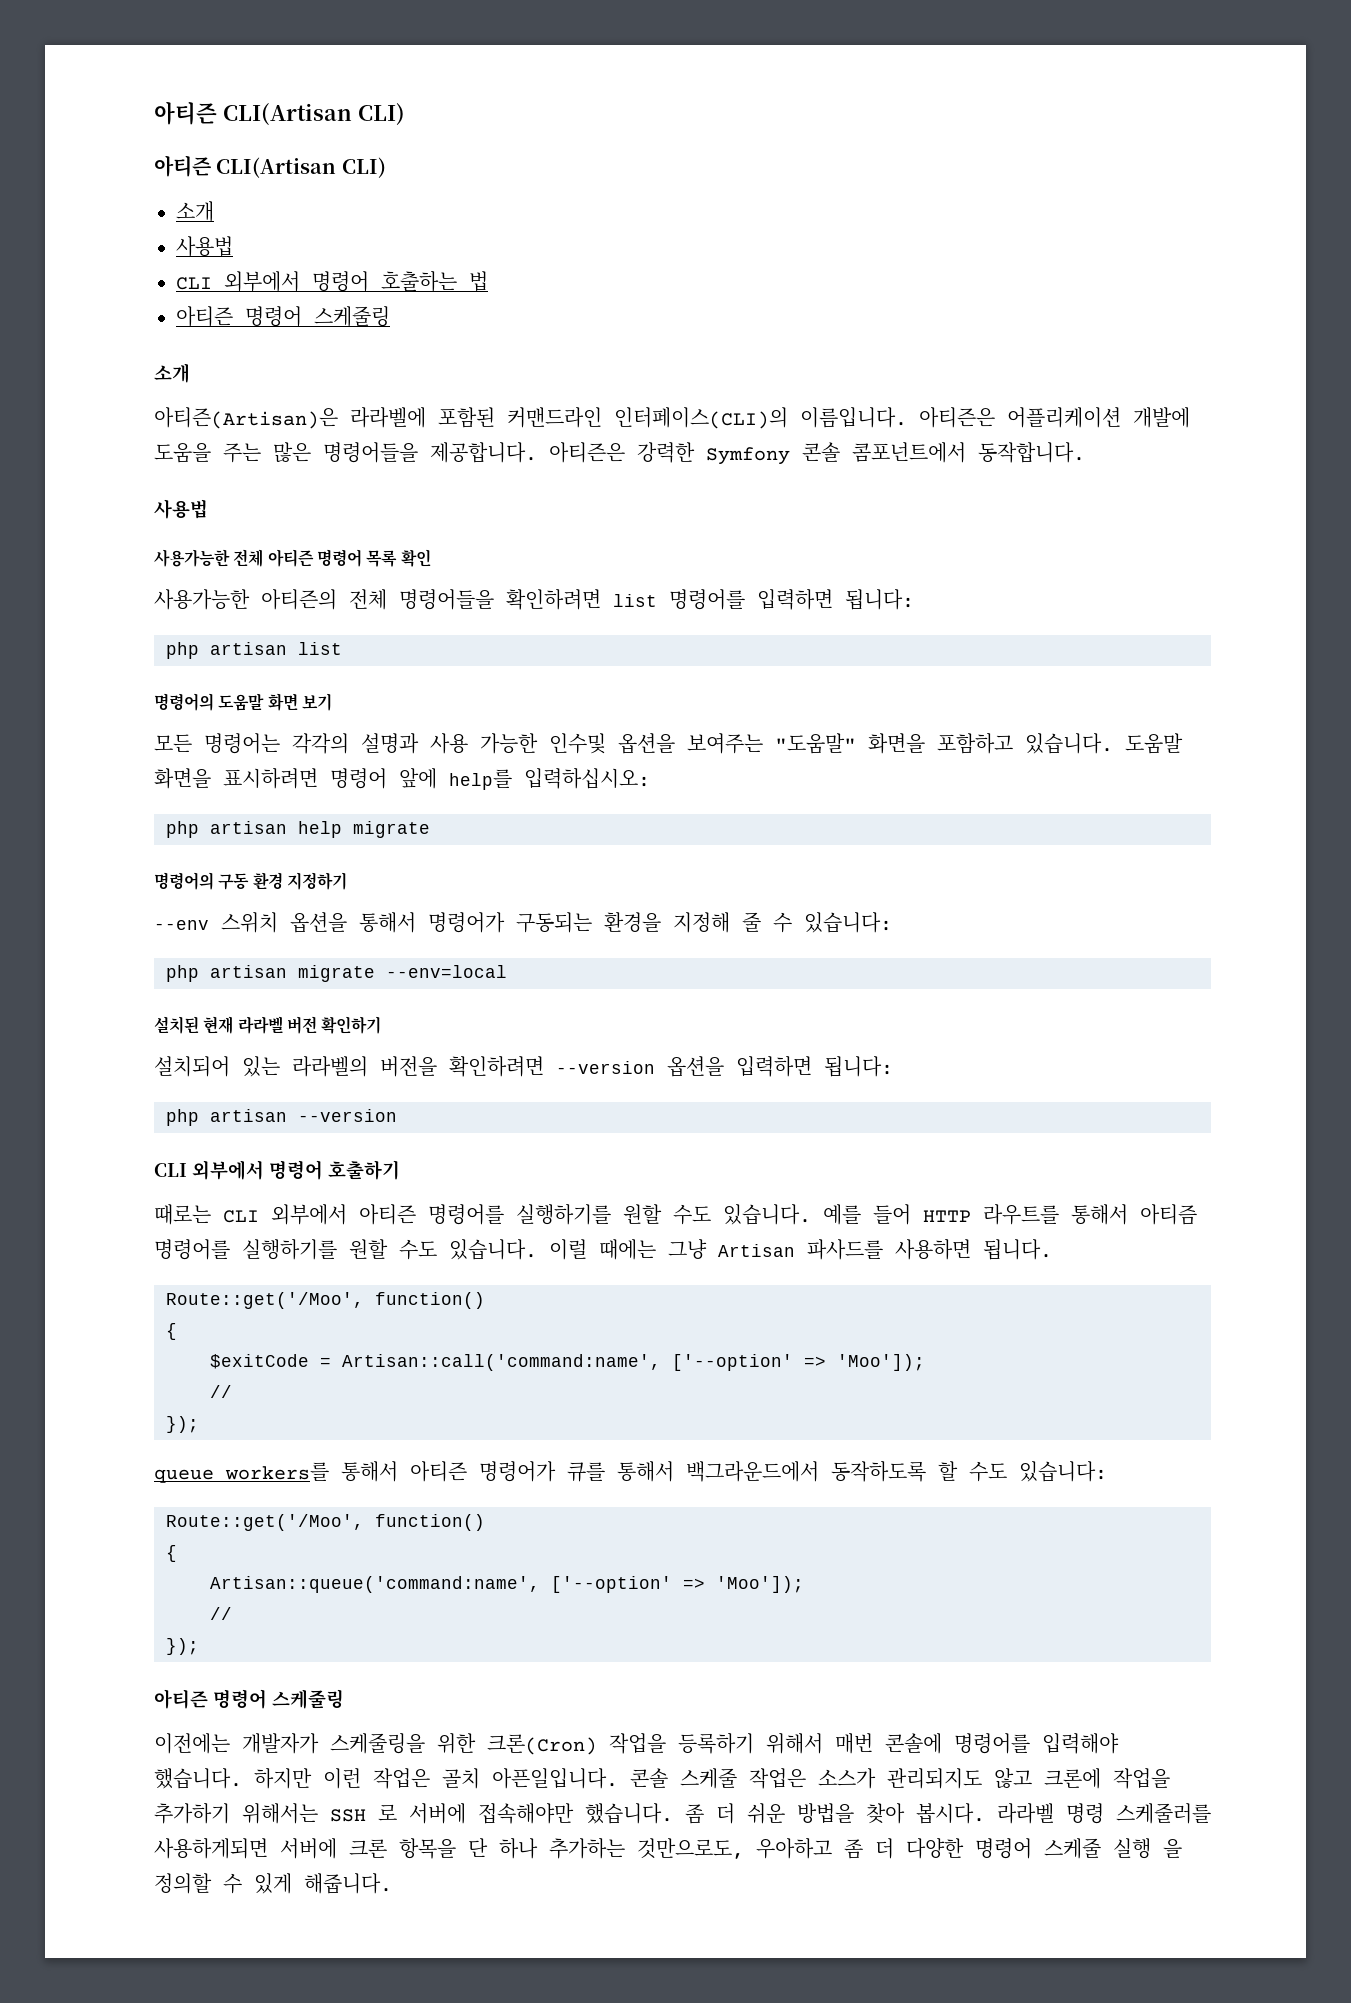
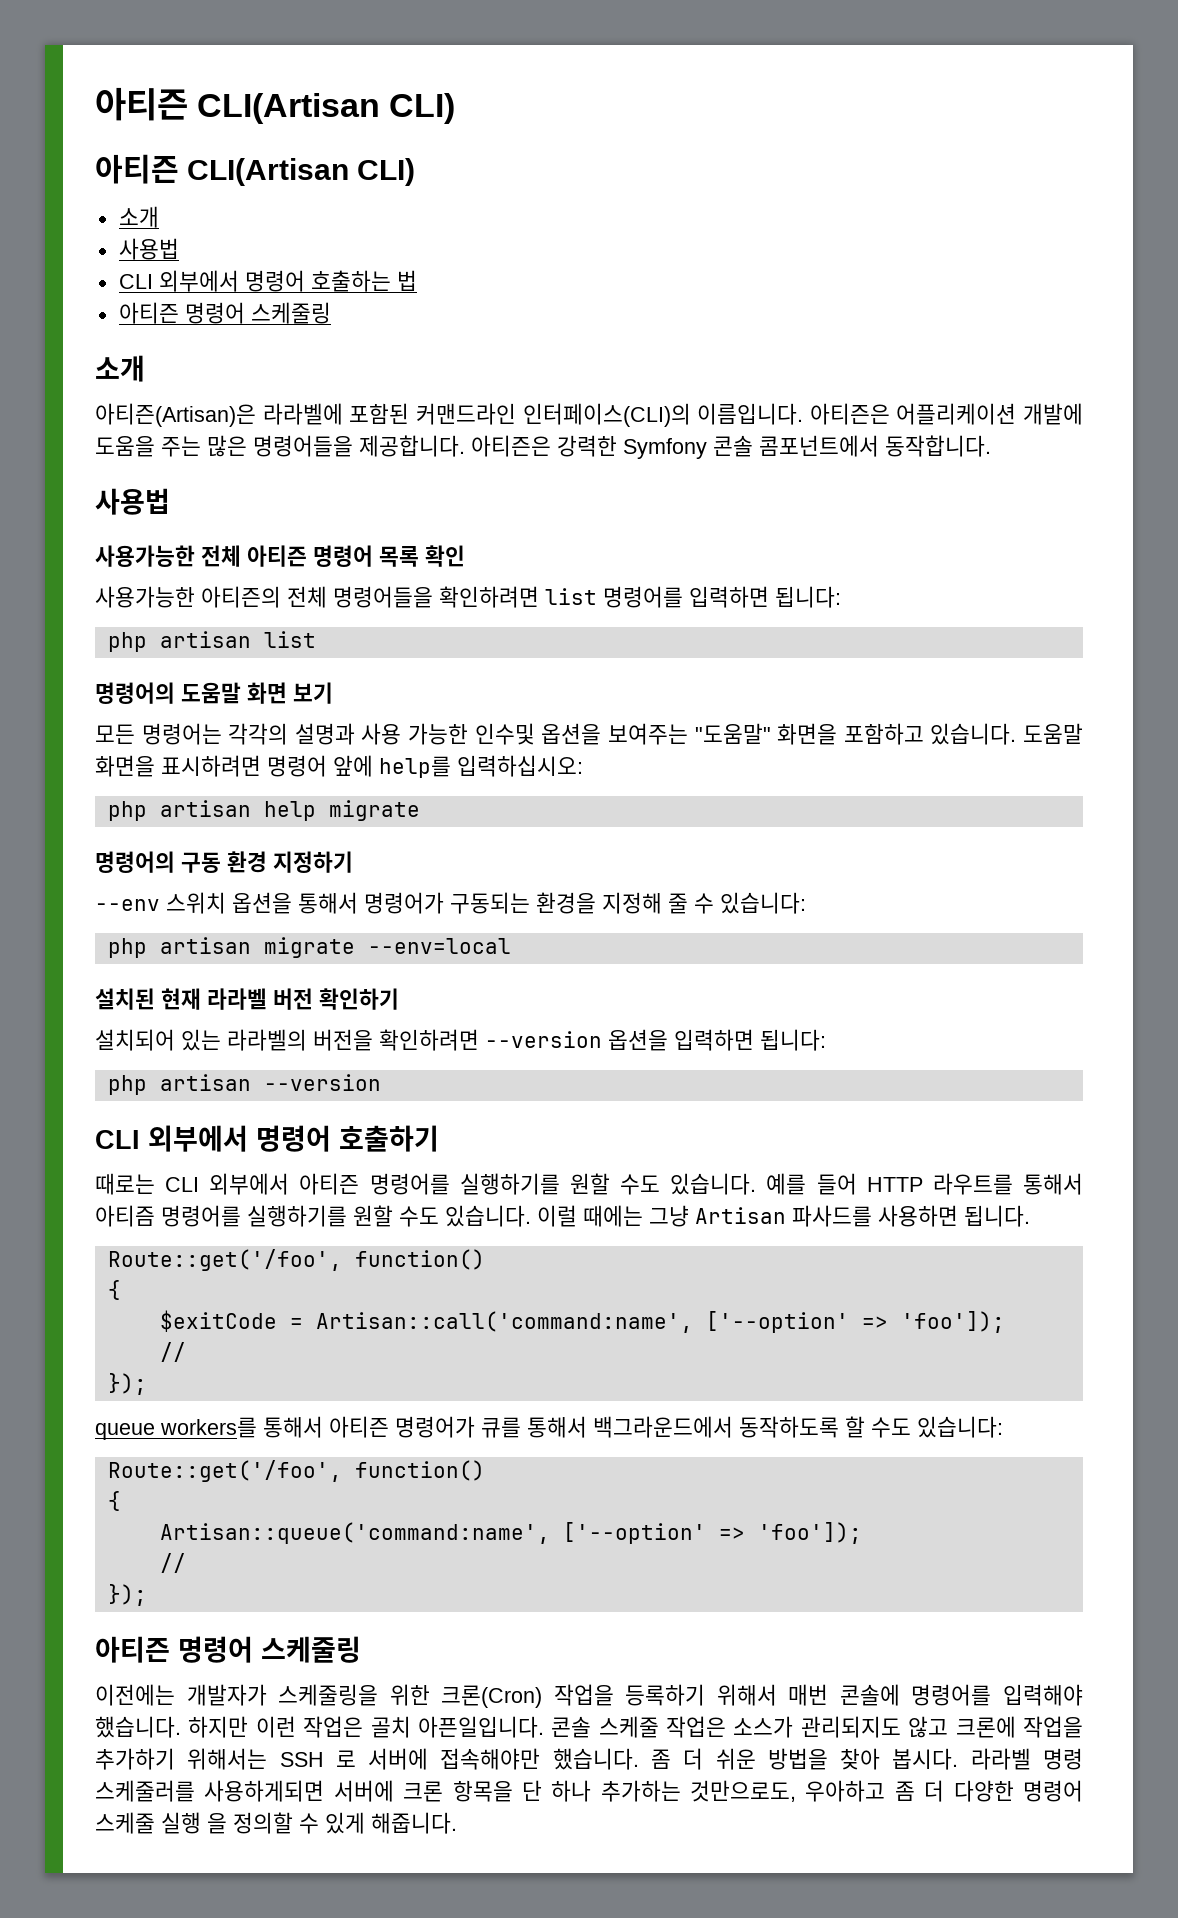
  이럴 때에는 그냥 Artisan 파사드를 사용하면 됩니다.
- Route::get('/Moo', function()
+ Route::get('/foo', function()
- $exitCode = Artisan::call('command:name', ['--option' => 'Moo']);
+ $exitCode = Artisan::call('command:name', ['--option' => 'foo']);
  queue workers를 통해서 아티즌 명령어가 큐를 통해서 백그라운드에서 동작하도록 할 수도 있습니다:
- Route::get('/Moo', function()
+ Route::get('/foo', function()
- Artisan::queue('command:name', ['--option' => 'Moo']);
+ Artisan::queue('command:name', ['--option' => 'foo']);

